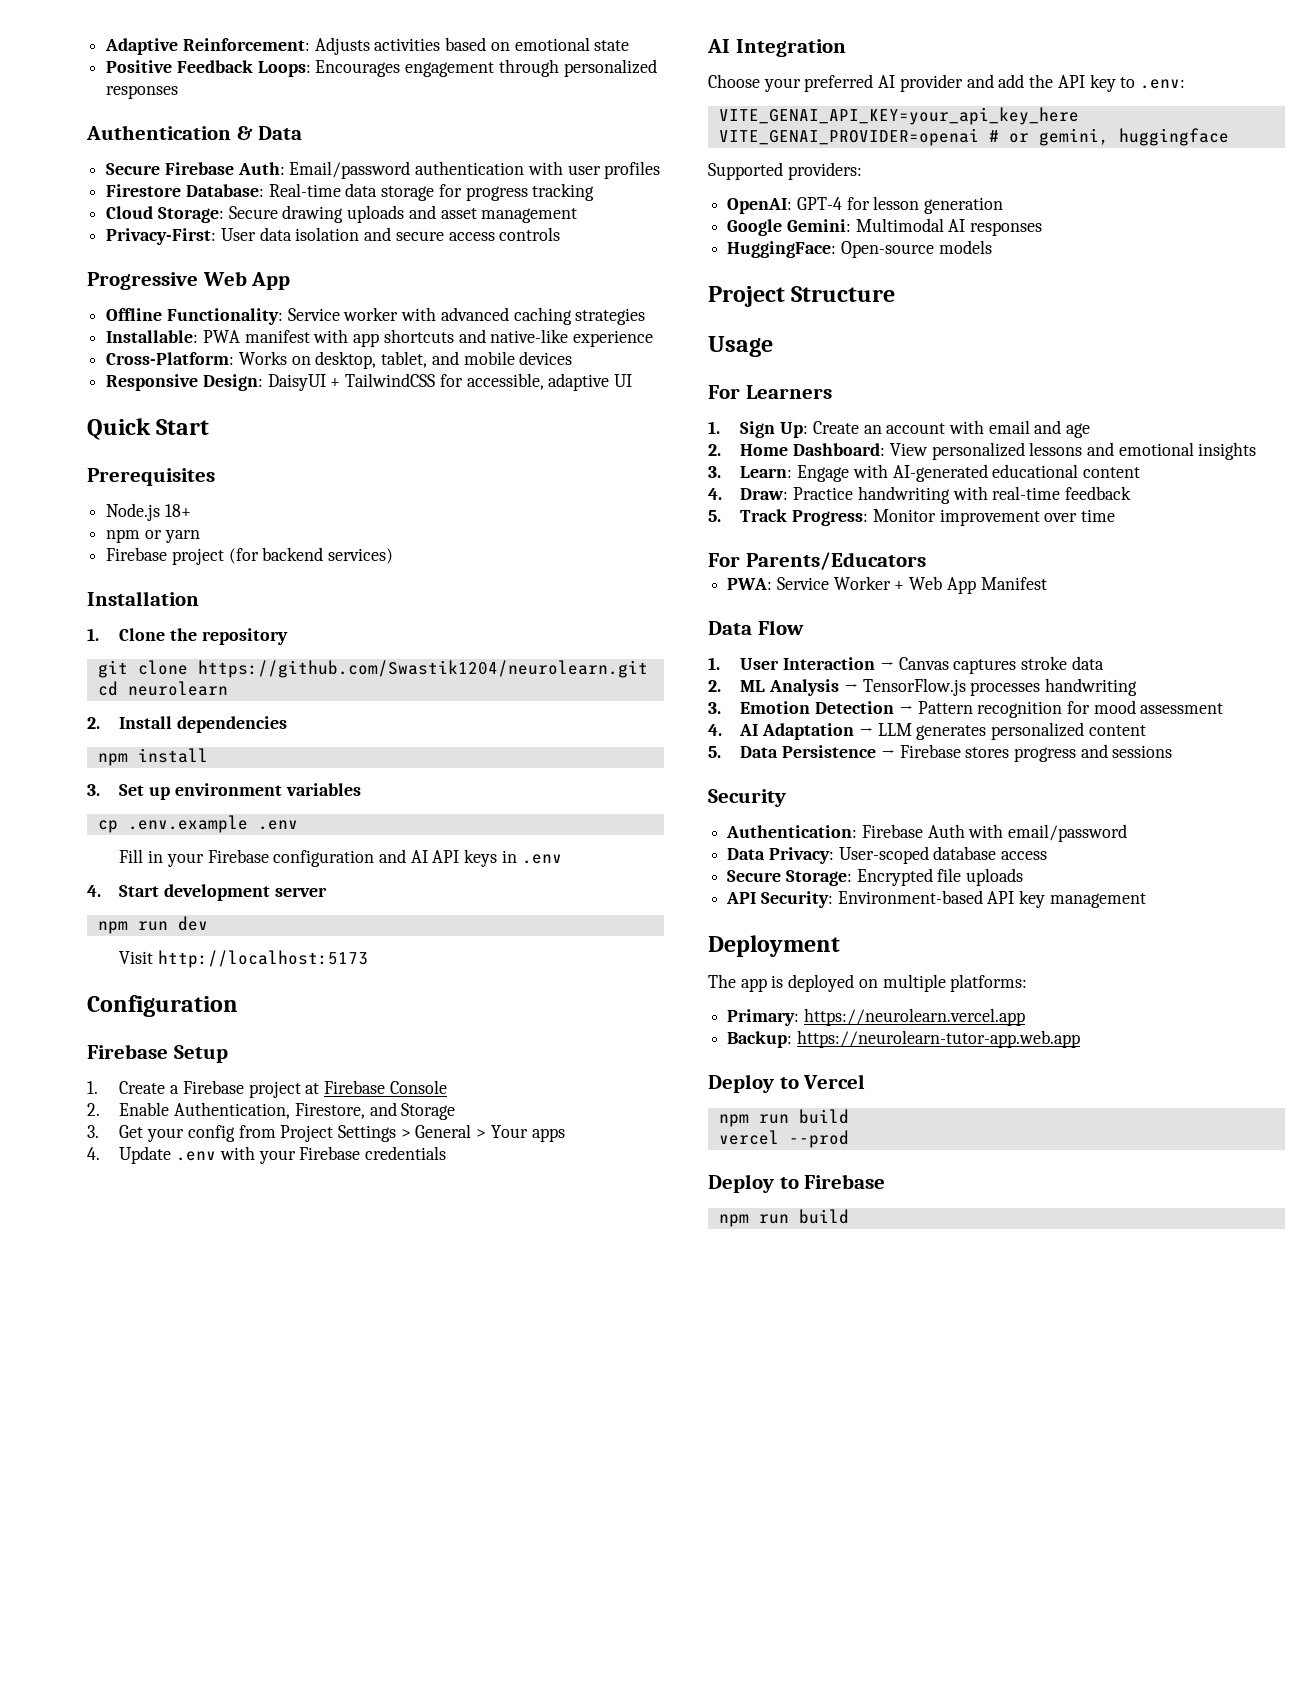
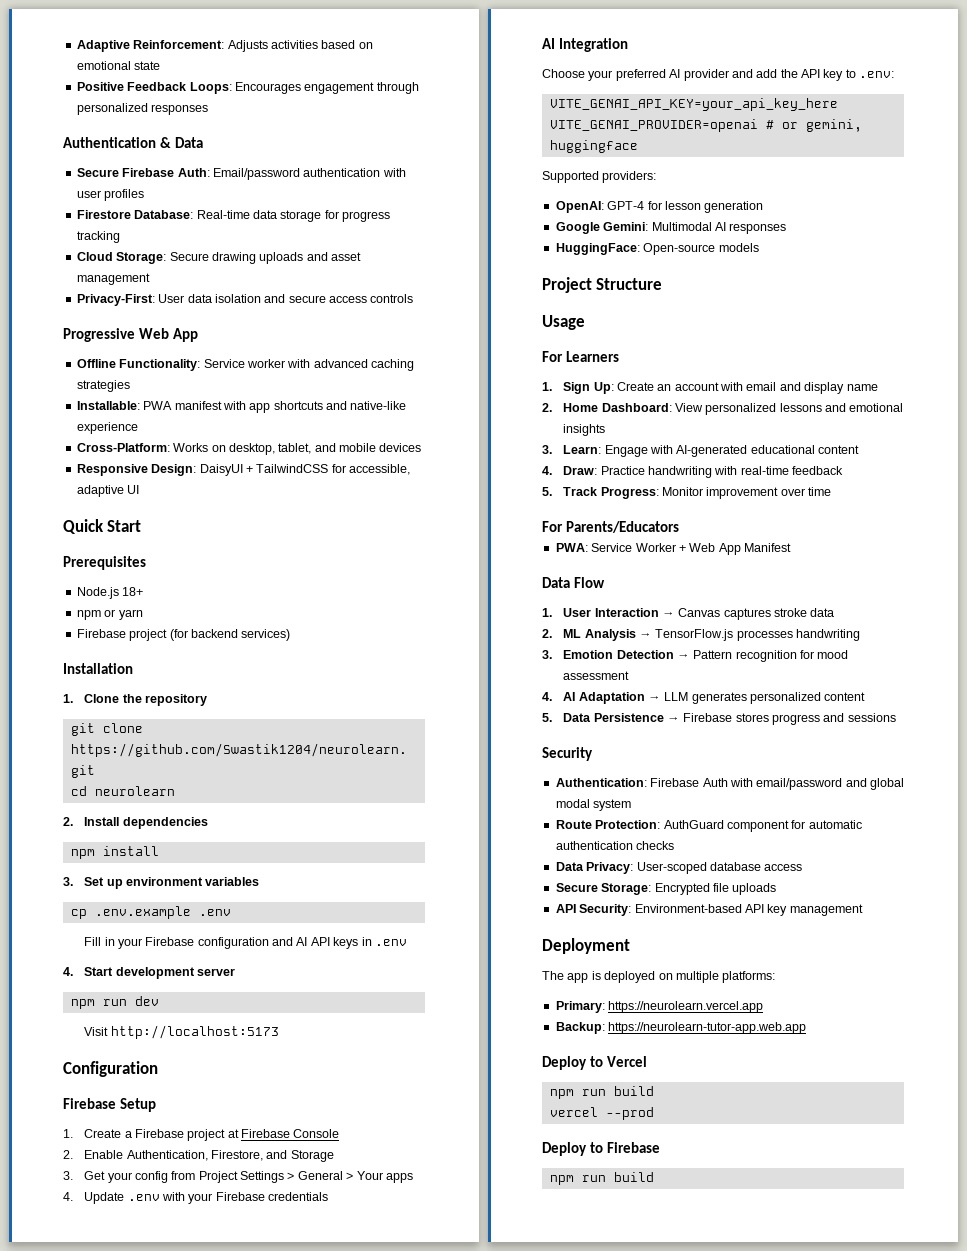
- 1. Sign Up: Create an account with email and age
+ 1. Sign Up: Create an account with email and display name
- Authentication: Firebase Auth with email/password
+ Authentication: Firebase Auth with email/password and global modal system
+ Route Protection: AuthGuard component for automatic authentication checks

